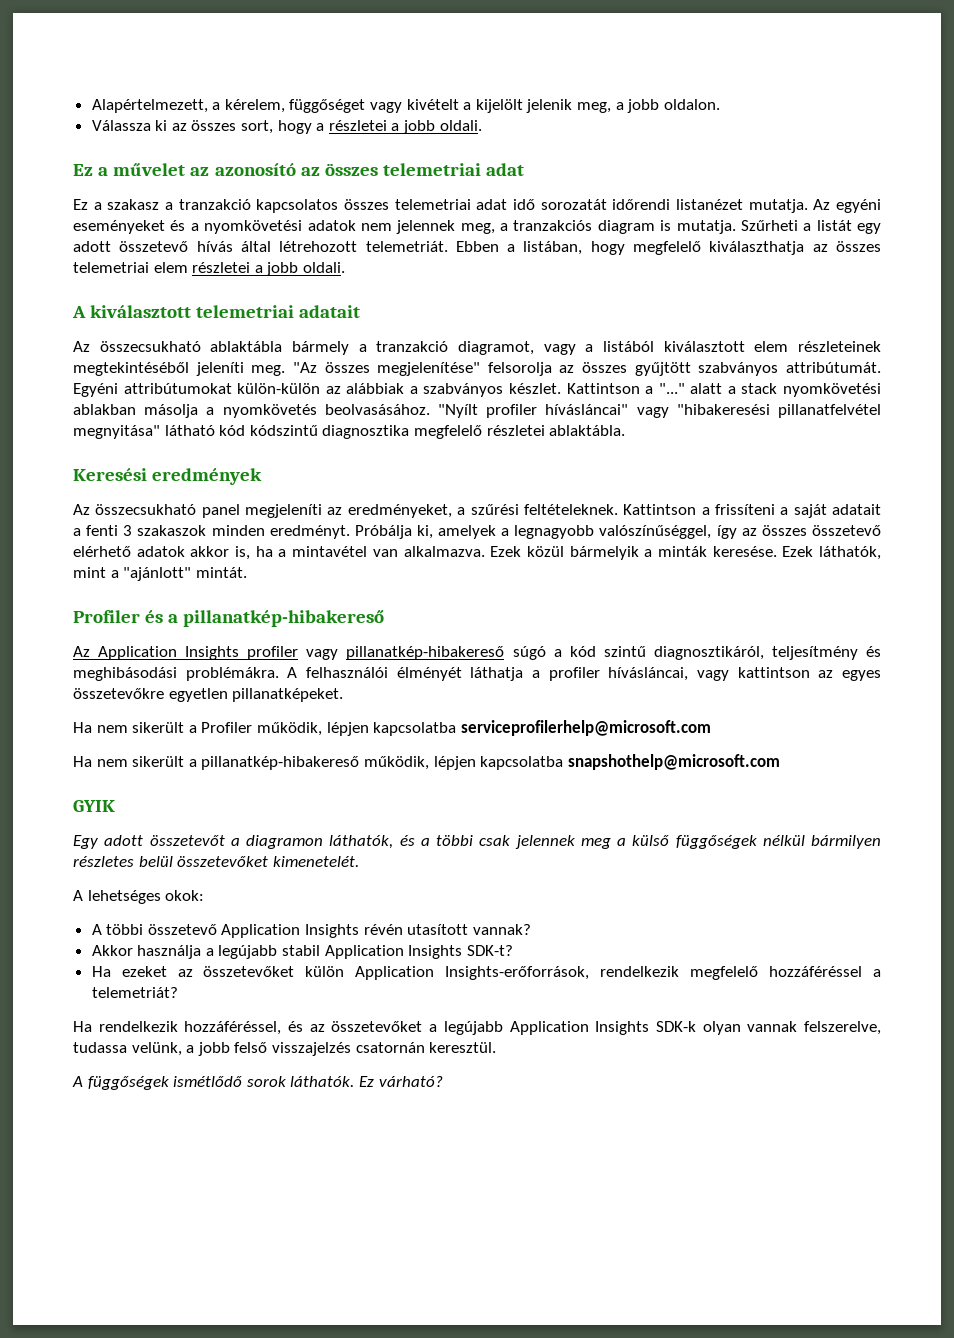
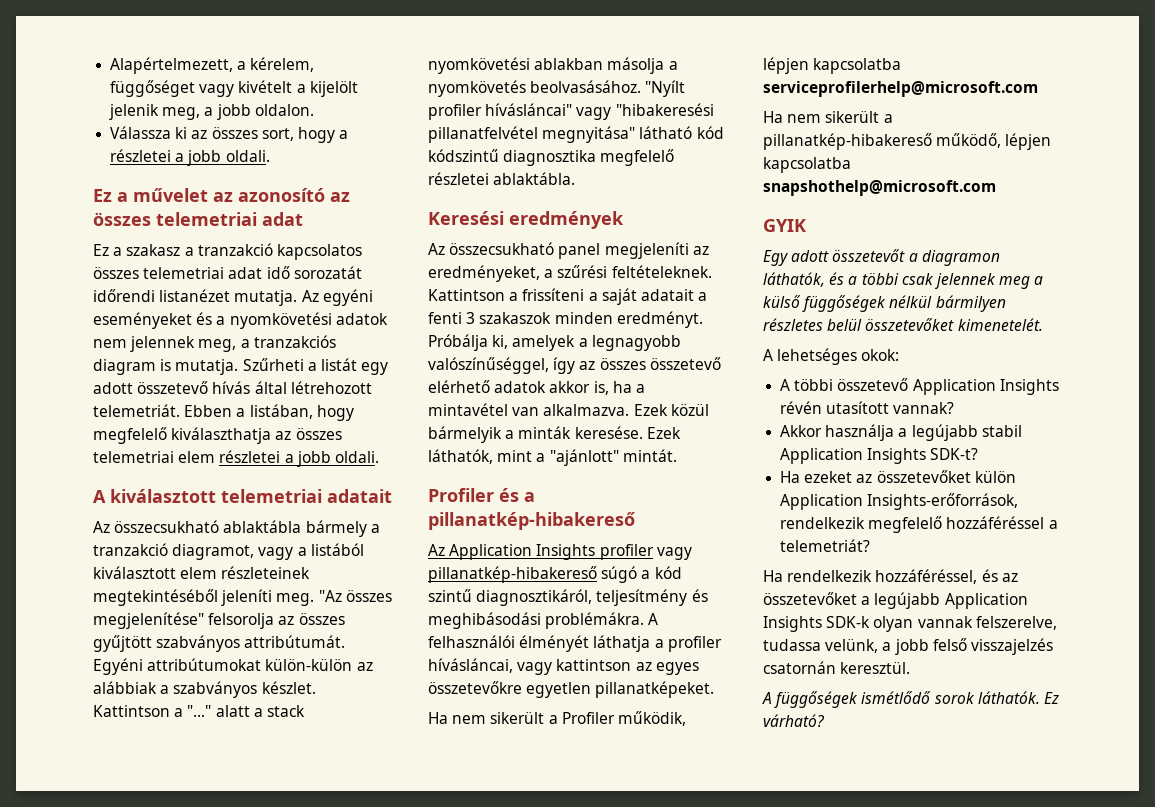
- Ha nem sikerült a pillanatkép-hibakereső működik, lépjen kapcsolatba snapshothelp@microsoft.com
+ Ha nem sikerült a pillanatkép-hibakereső működő, lépjen kapcsolatba snapshothelp@microsoft.com

